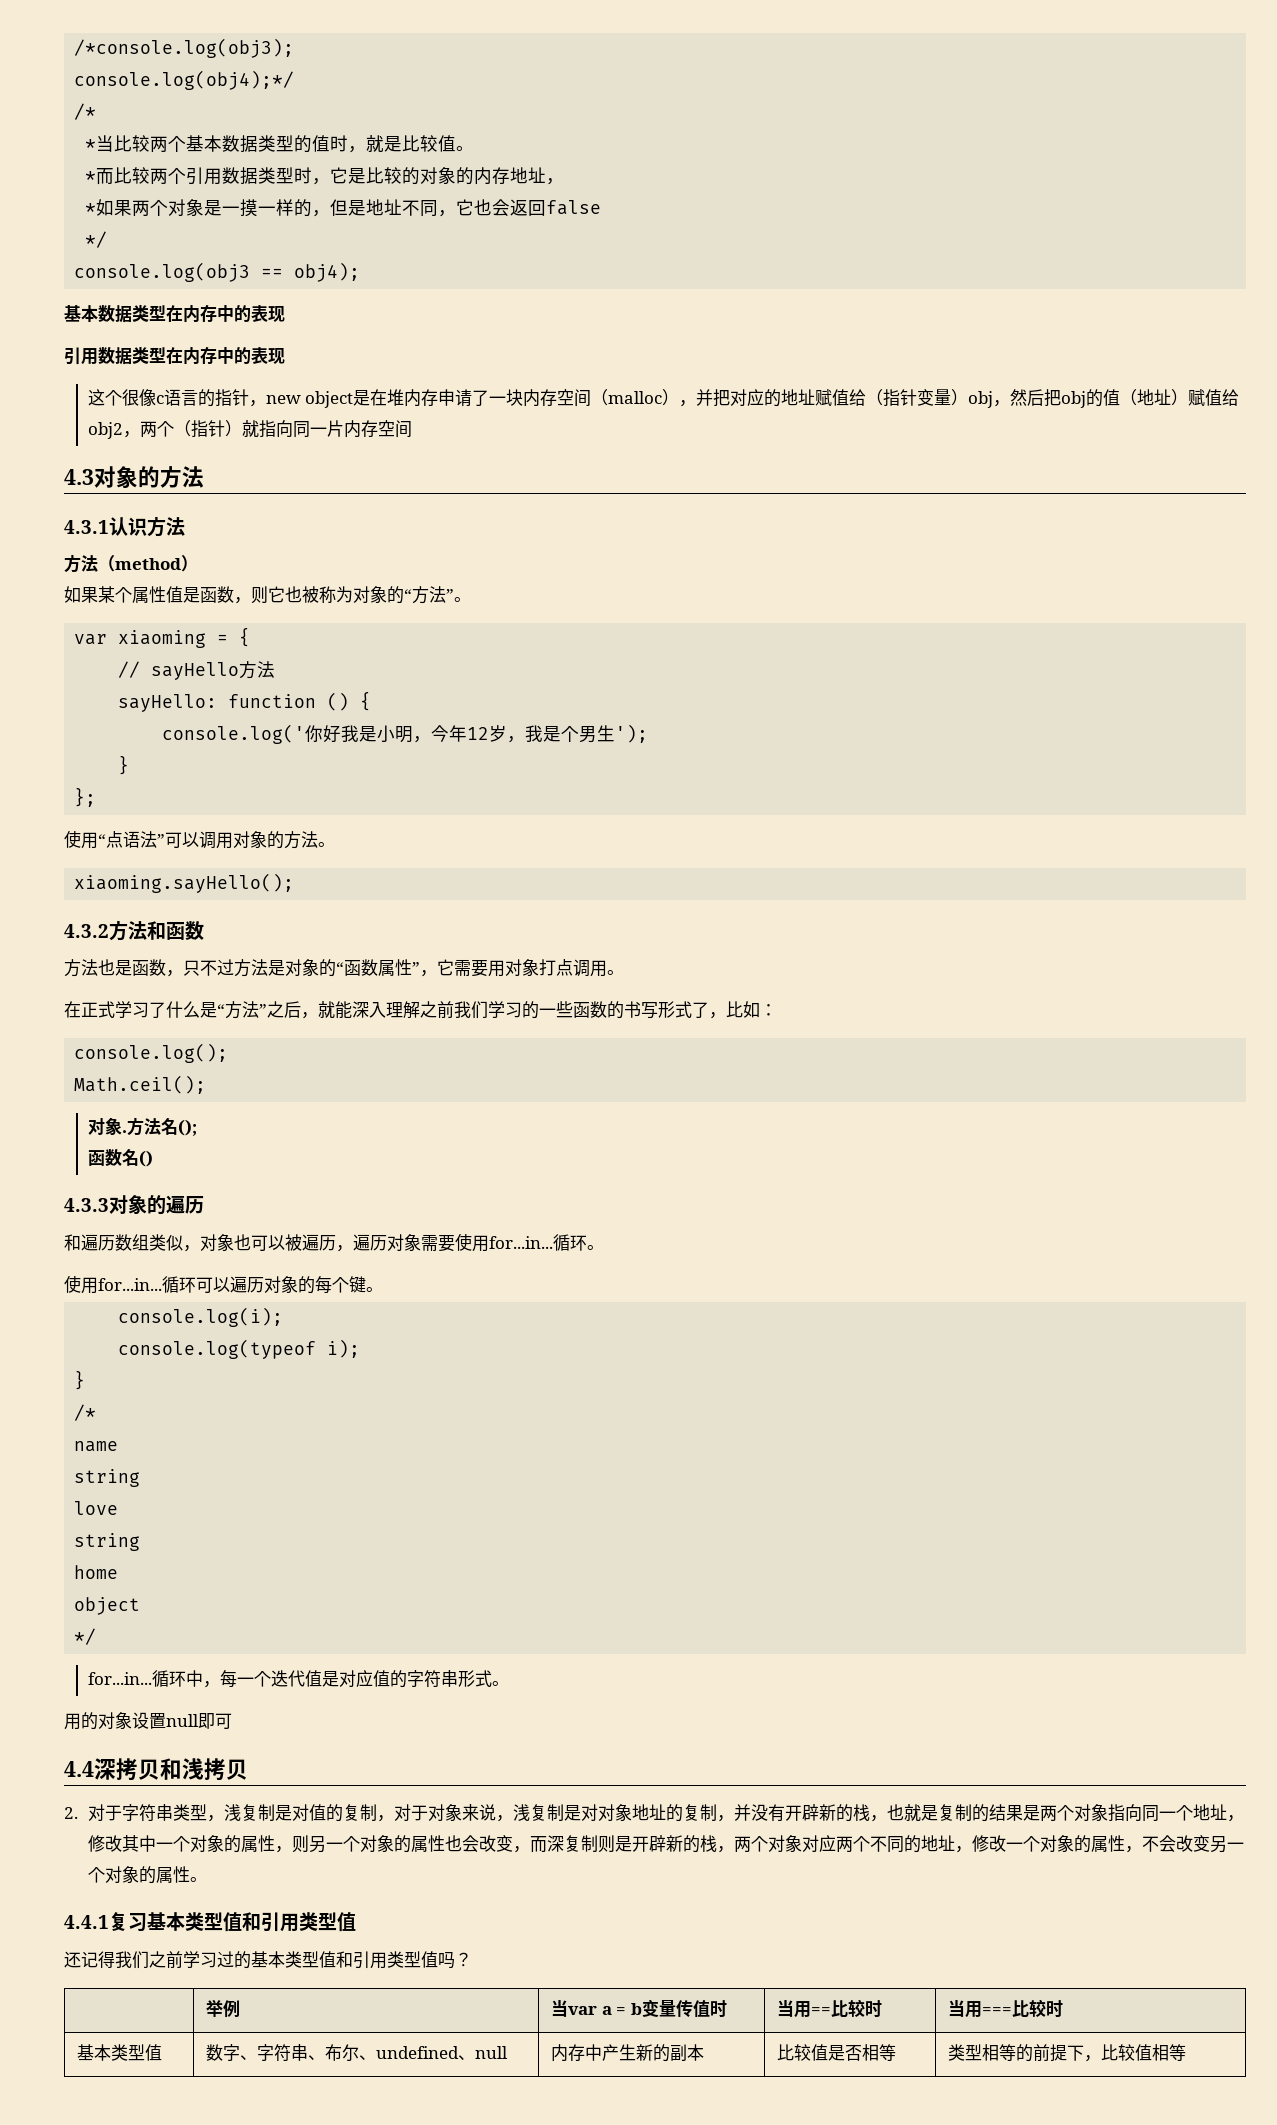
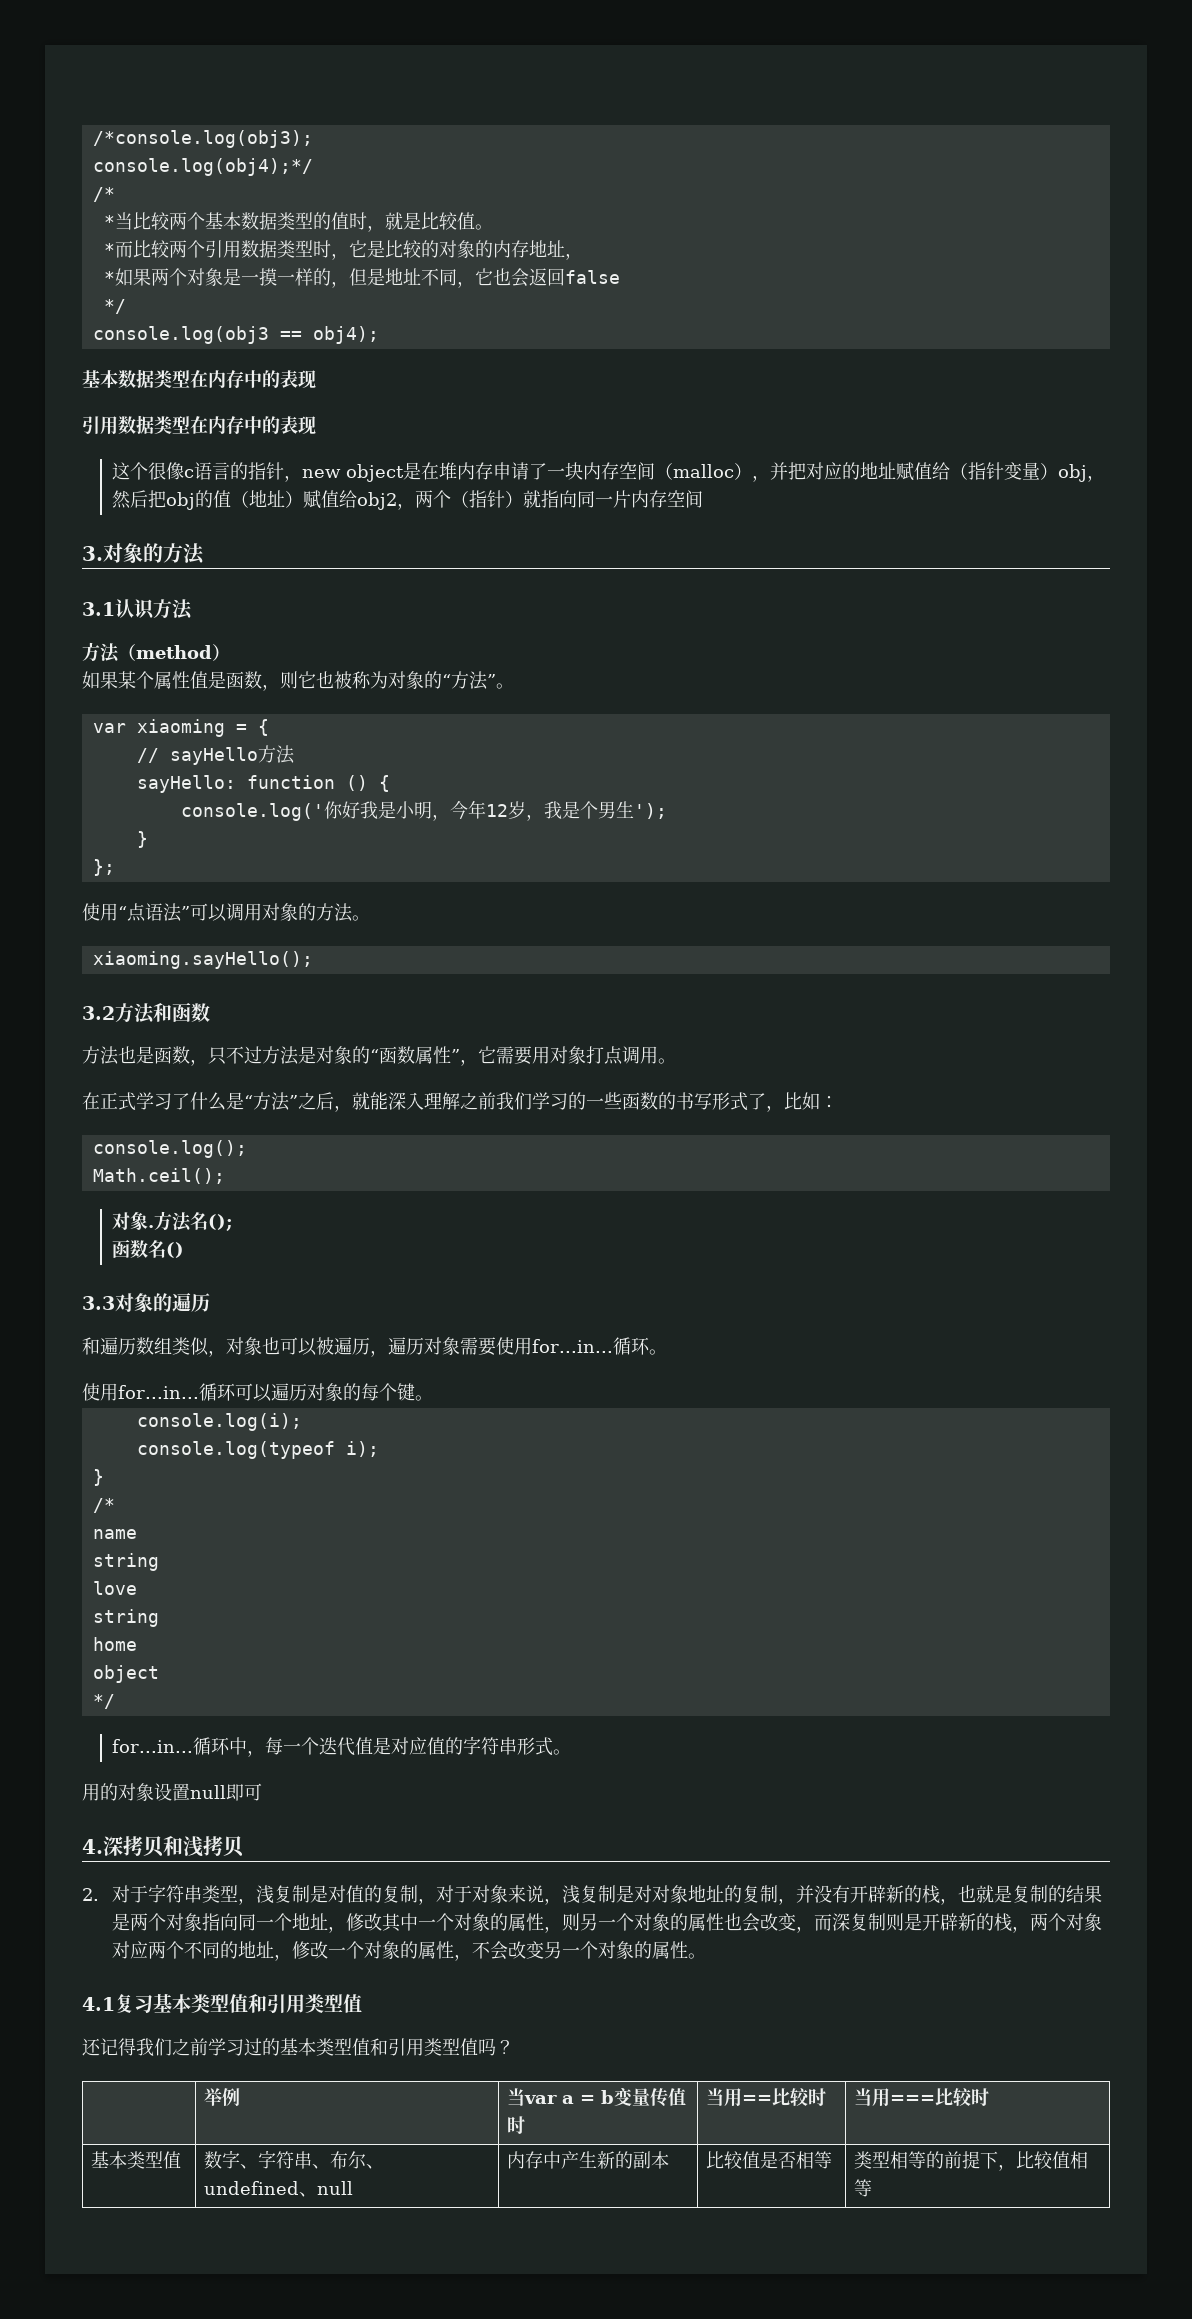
- 4.3对象的方法
+ 3.对象的方法
- 4.3.1认识方法
+ 3.1认识方法
- 4.3.2方法和函数
+ 3.2方法和函数
- 4.3.3对象的遍历
+ 3.3对象的遍历
- 4.4深拷贝和浅拷贝
+ 4.深拷贝和浅拷贝
- 4.4.1复习基本类型值和引用类型值
+ 4.1复习基本类型值和引用类型值

